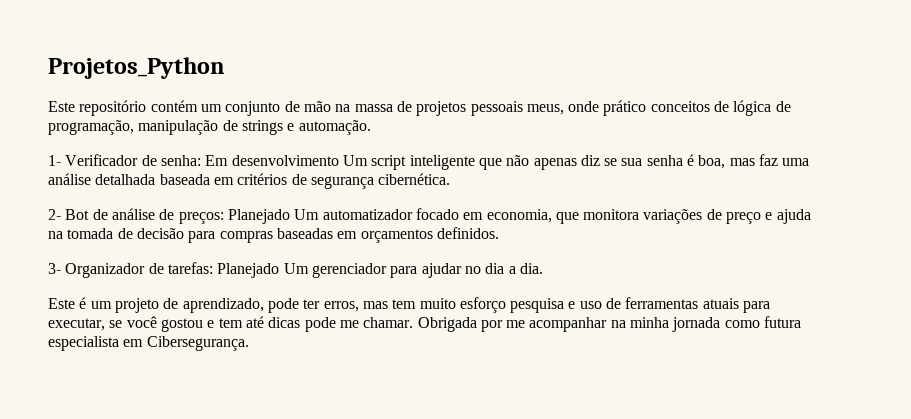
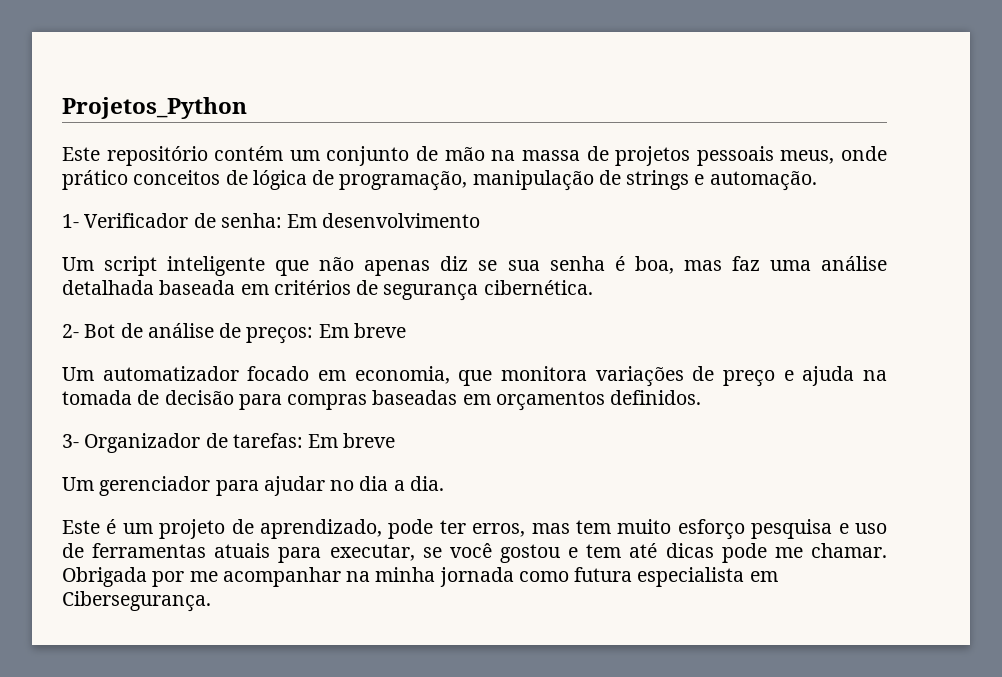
- 1- Verificador de senha: Em desenvolvimento Um script inteligente que não apenas diz se sua senha é boa, mas faz uma análise detalhada baseada em critérios de segurança cibernética.
+ 1- Verificador de senha: Em desenvolvimento
+ Um script inteligente que não apenas diz se sua senha é boa, mas faz uma análise detalhada baseada em critérios de segurança cibernética.
- 2- Bot de análise de preços: Planejado Um automatizador focado em economia, que monitora variações de preço e ajuda na tomada de decisão para compras baseadas em orçamentos definidos.
+ 2- Bot de análise de preços: Em breve
+ Um automatizador focado em economia, que monitora variações de preço e ajuda na tomada de decisão para compras baseadas em orçamentos definidos.
- 3- Organizador de tarefas: Planejado Um gerenciador para ajudar no dia a dia.
+ 3- Organizador de tarefas: Em breve
+ Um gerenciador para ajudar no dia a dia.

